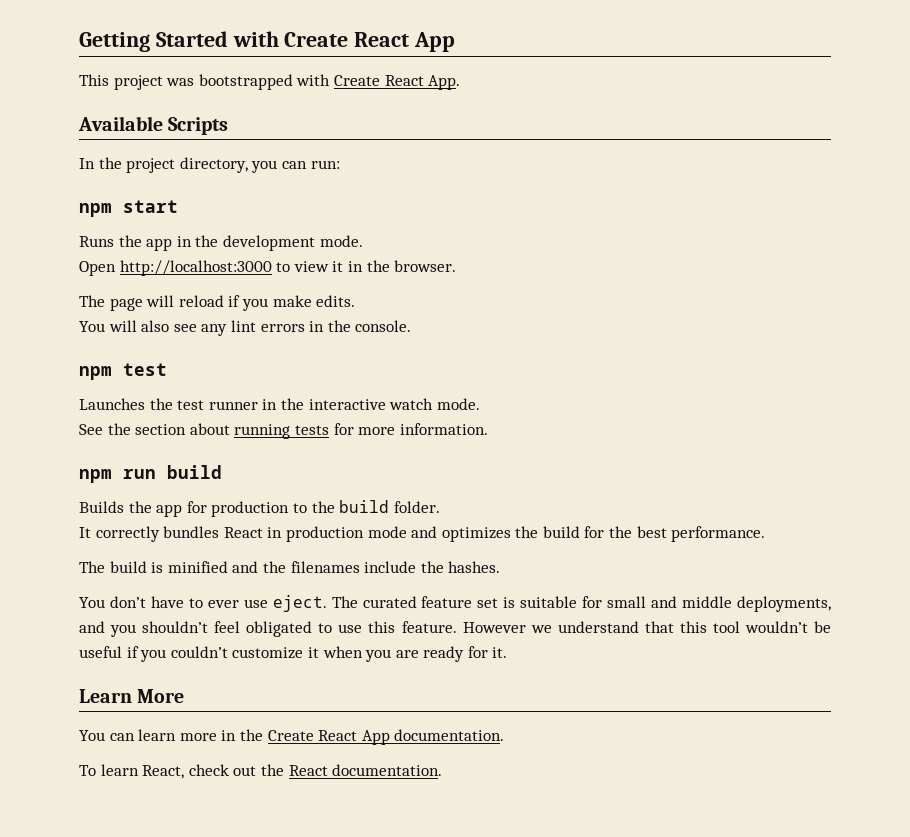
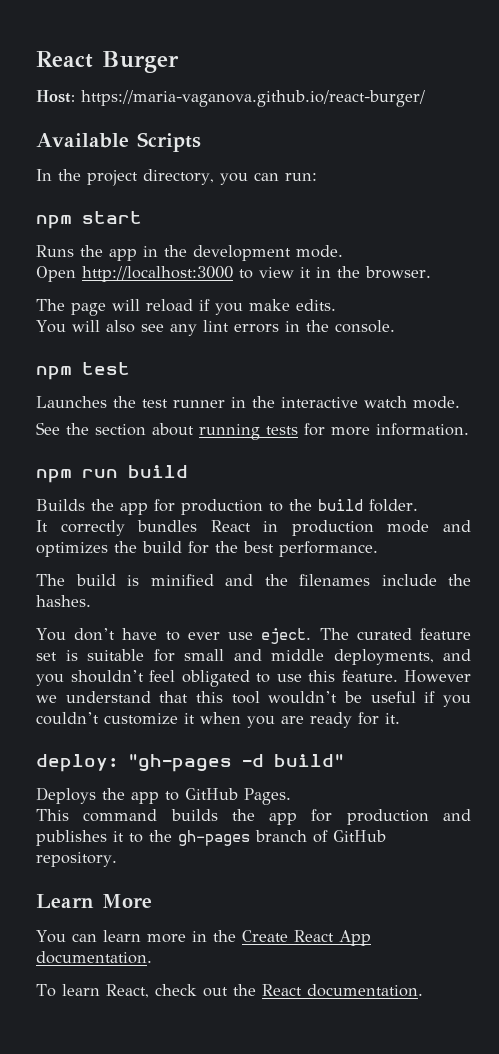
- Getting Started with Create React App
- This project was bootstrapped with Create React App.
+ React Burger
+ Host: https://maria-vaganova.github.io/react-burger/
+ deploy: "gh-pages -d build"
+ Deploys the app to GitHub Pages.
+ This command builds the app for production and publishes it to the gh-pages branch of GitHub repository.

